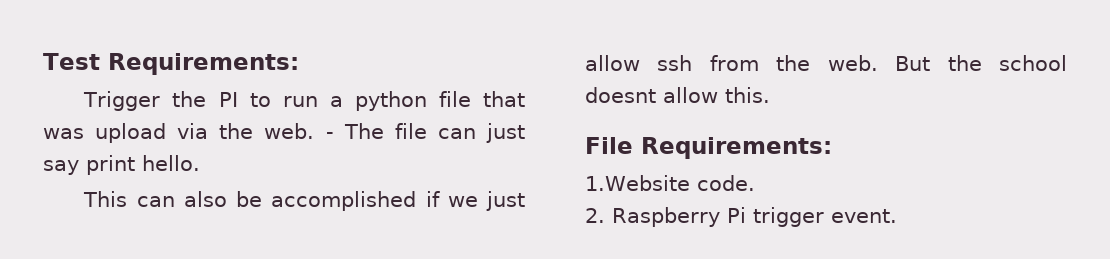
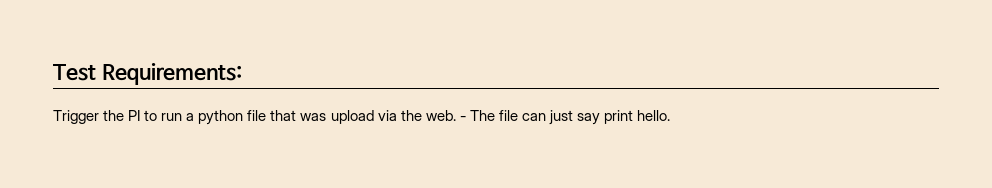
- This can also be accomplished if we just allow ssh from the web. But the school doesnt allow this.
- File Requirements:
- 1.Website code.
- 2. Raspberry Pi trigger event.

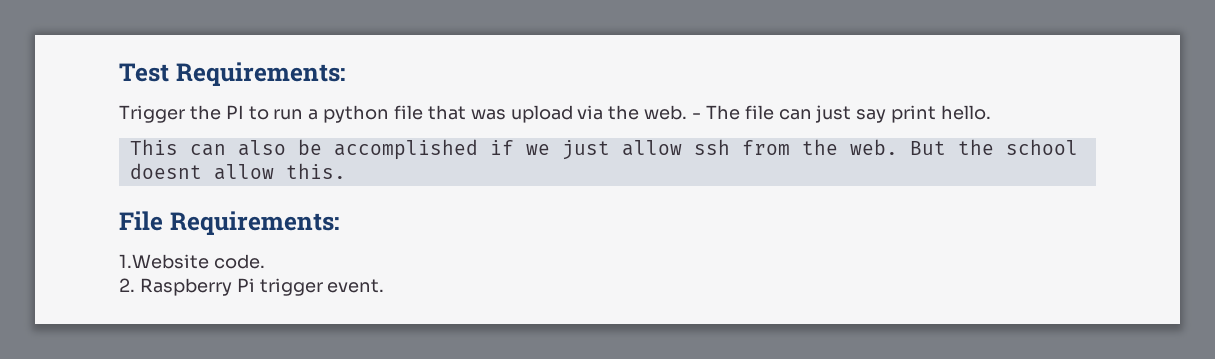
+ This can also be accomplished if we just allow ssh from the web. But the school doesnt allow this.
+ File Requirements:
+ 1.Website code.
+ 2. Raspberry Pi trigger event.

